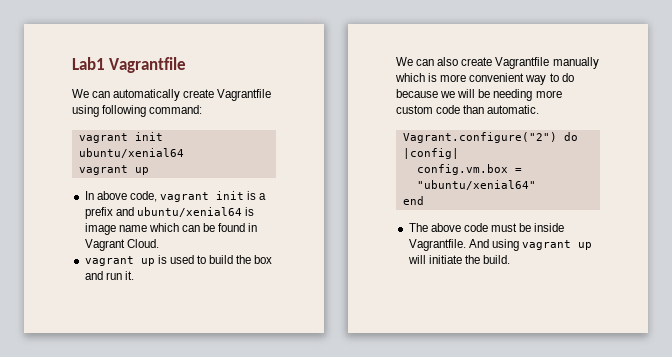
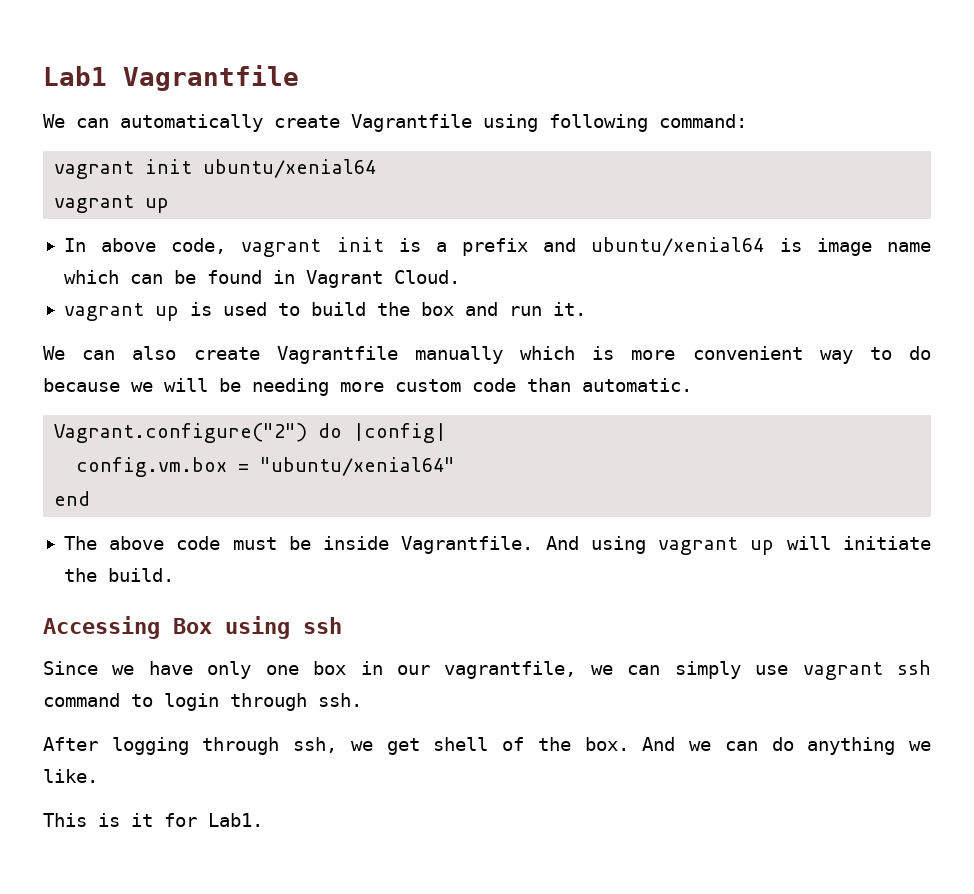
+ Accessing Box using ssh
+ Since we have only one box in our vagrantfile, we can simply use vagrant ssh command to login through ssh.
+ After logging through ssh, we get shell of the box. And we can do anything we like.
+ This is it for Lab1.

